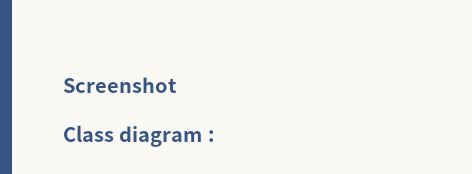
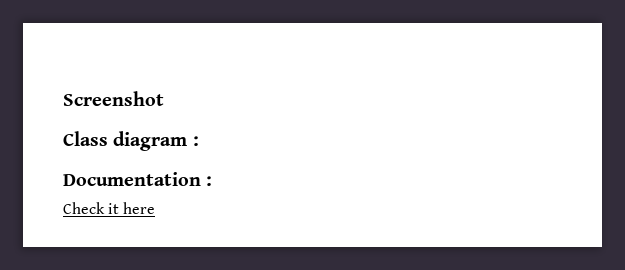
+ Documentation :
+ Check it here

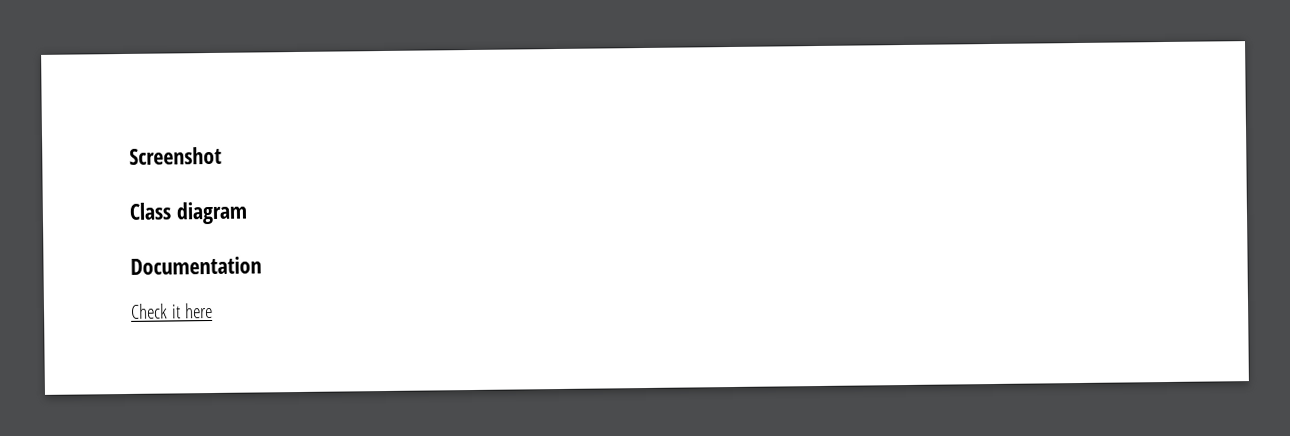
- Class diagram :
+ Class diagram
- Documentation :
+ Documentation

